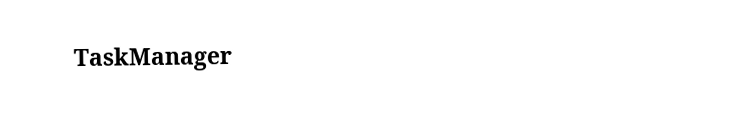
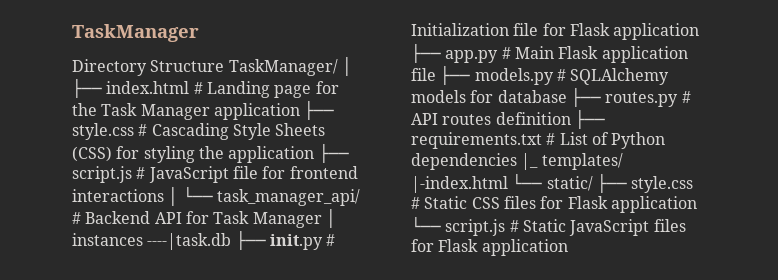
+ Directory Structure TaskManager/ │ ├── index.html # Landing page for the Task Manager application ├── style.css # Cascading Style Sheets (CSS) for styling the application ├── script.js # JavaScript file for frontend interactions │ └── task_manager_api/ # Backend API for Task Manager │ instances ----|task.db ├── init.py # Initialization file for Flask application ├── app.py # Main Flask application file ├── models.py # SQLAlchemy models for database ├── routes.py # API routes definition ├── requirements.txt # List of Python dependencies |_ templates/ |-index.html └── static/ ├── style.css # Static CSS files for Flask application └── script.js # Static JavaScript files for Flask application

